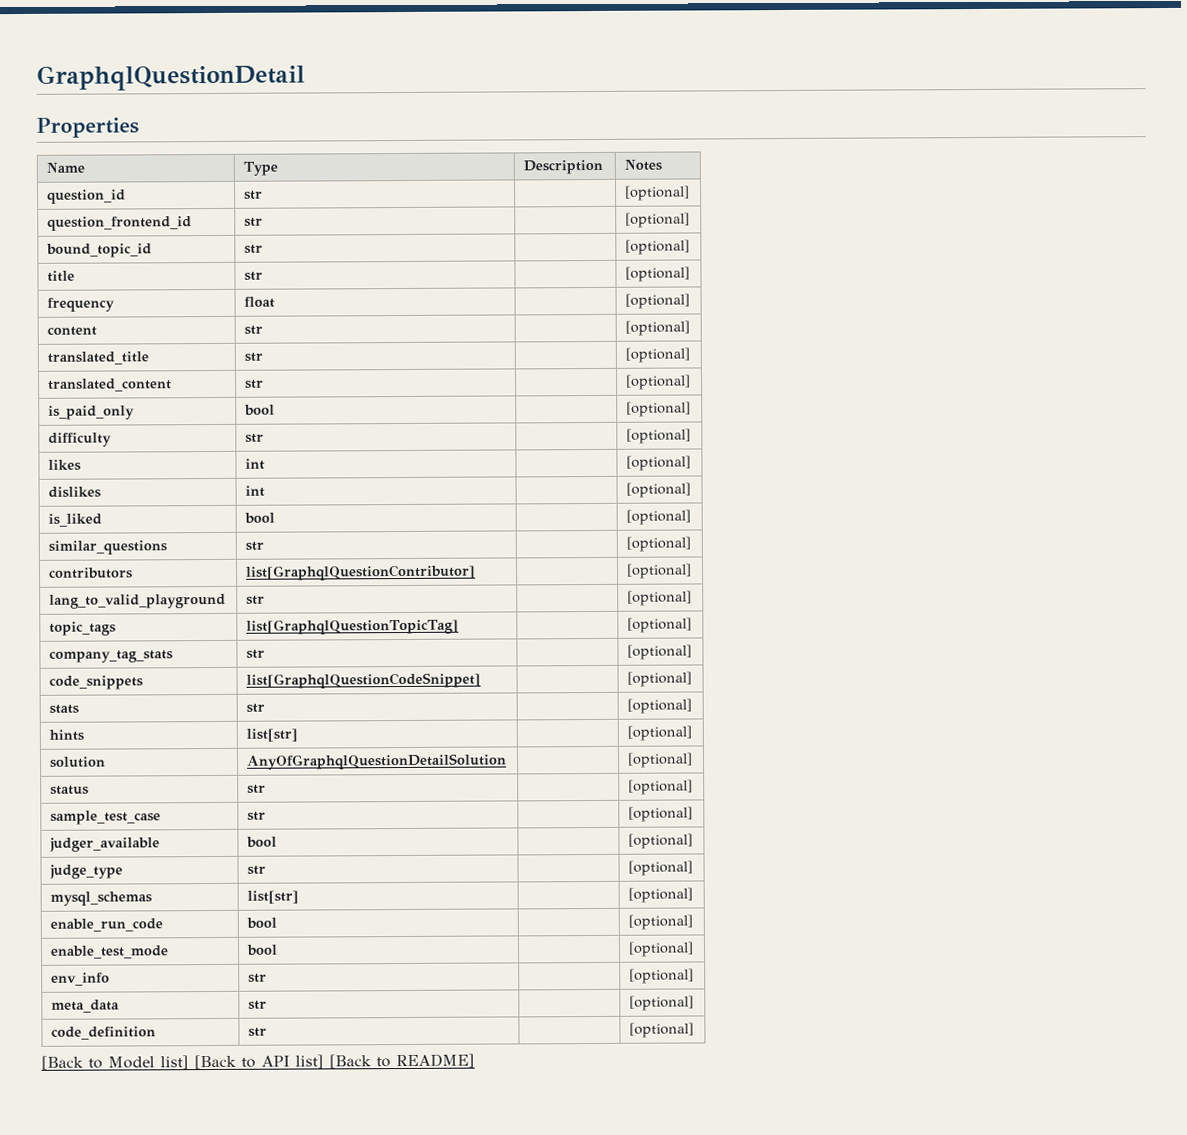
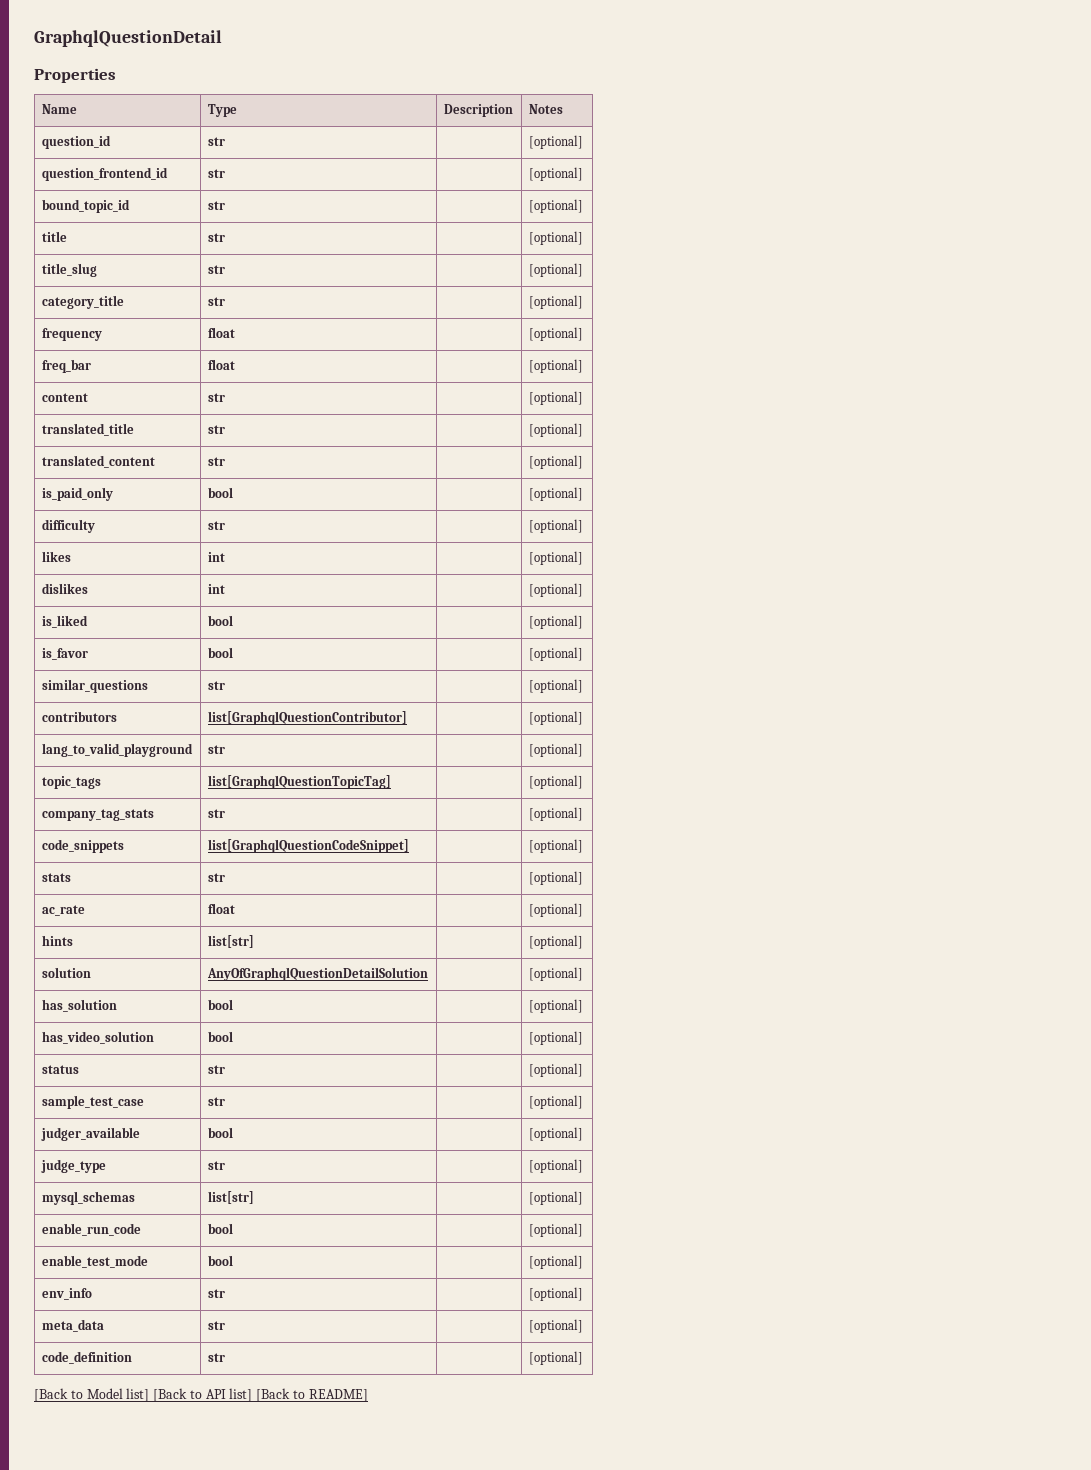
+ title_slug | str | | [optional]
+ category_title | str | | [optional]
+ freq_bar | float | | [optional]
+ is_favor | bool | | [optional]
+ ac_rate | float | | [optional]
+ has_solution | bool | | [optional]
+ has_video_solution | bool | | [optional]

